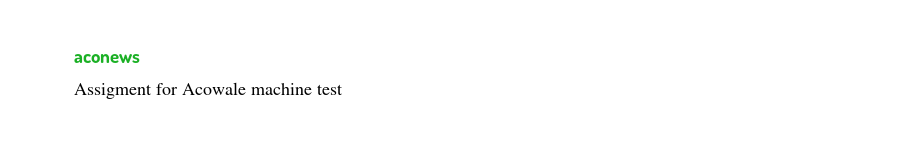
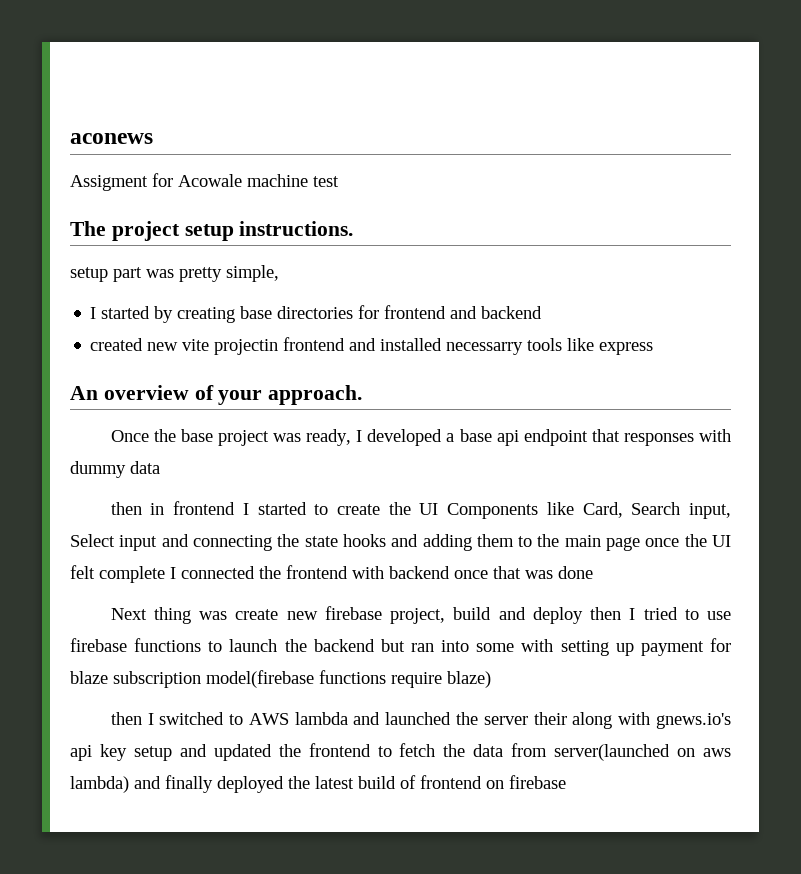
+ The project setup instructions.
+ setup part was pretty simple,
+ I started by creating base directories for frontend and backend
+ created new vite projectin frontend and installed necessarry tools like express
+ An overview of your approach.
+ Once the base project was ready, I developed a base api endpoint that responses with dummy data
+ then in frontend I started to create the UI Components like Card, Search input, Select input and connecting the state hooks and adding them to the main page once the UI felt complete I connected the frontend with backend once that was done
+ Next thing was create new firebase project, build and deploy then I tried to use firebase functions to launch the backend but ran into some with setting up payment for blaze subscription model(firebase functions require blaze)
+ then I switched to AWS lambda and launched the server their along with gnews.io's api key setup and updated the frontend to fetch the data from server(launched on aws lambda) and finally deployed the latest build of frontend on firebase

